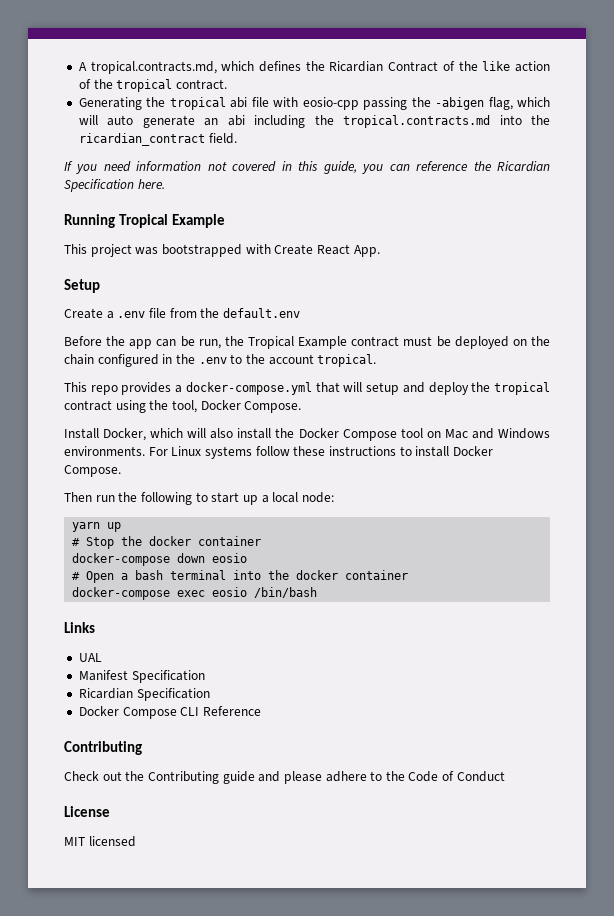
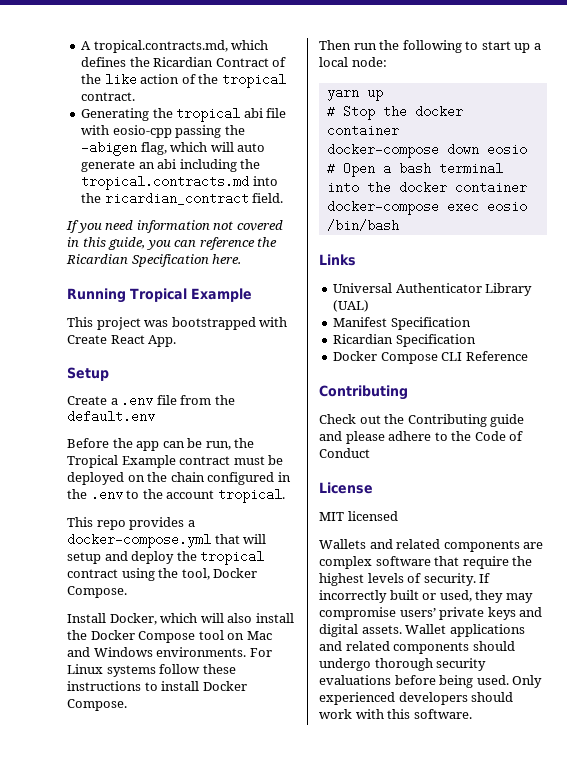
- UAL
+ Universal Authenticator Library (UAL)
+ Wallets and related components are complex software that require the highest levels of security. If incorrectly built or used, they may compromise users’ private keys and digital assets. Wallet applications and related components should undergo thorough security evaluations before being used. Only experienced developers should work with this software.

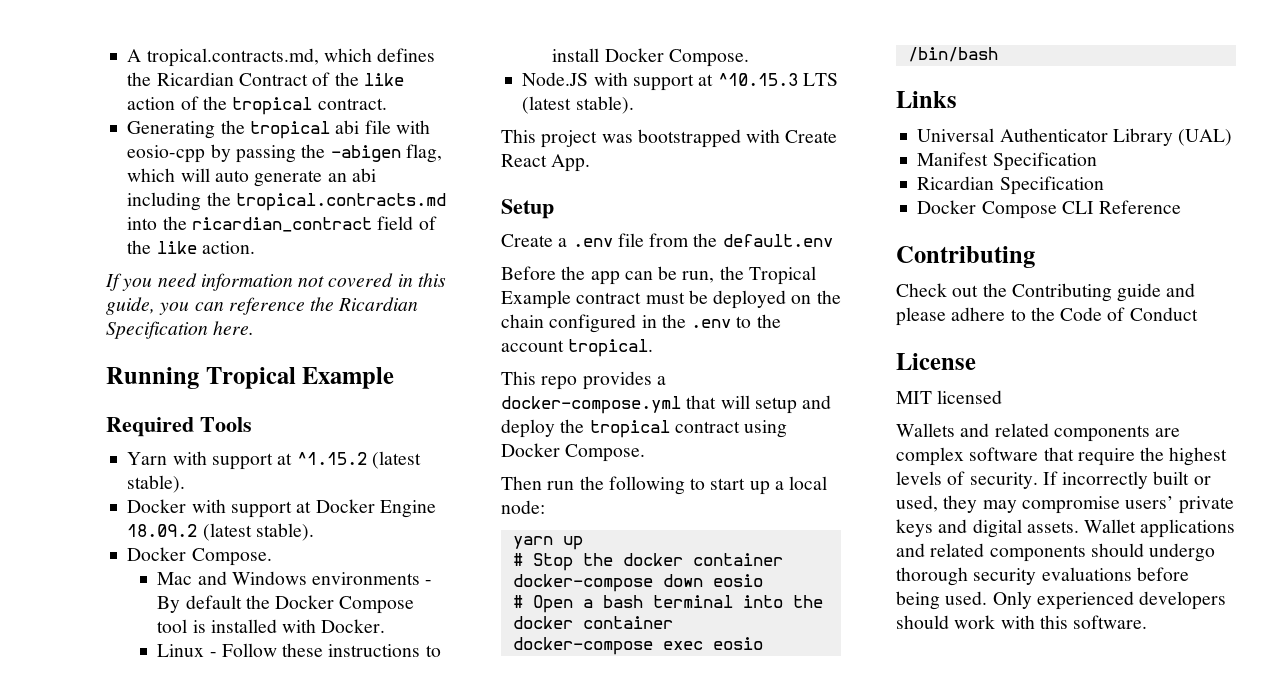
- Generating the tropical abi file with eosio-cpp passing the -abigen flag, which will auto generate an abi including the tropical.contracts.md into the ricardian_contract field.
+ Generating the tropical abi file with eosio-cpp by passing the -abigen flag, which will auto generate an abi including the tropical.contracts.md into the ricardian_contract field of the like action.
+ Required Tools
+ Yarn with support at ^1.15.2 (latest stable).
+ Docker with support at Docker Engine 18.09.2 (latest stable).
+ Docker Compose.
+ Mac and Windows environments - By default the Docker Compose tool is installed with Docker.
+ Linux - Follow these instructions to install Docker Compose.
+ Node.JS with support at ^10.15.3 LTS (latest stable).
- This repo provides a docker-compose.yml that will setup and deploy the tropical contract using the tool, Docker Compose.
- Install Docker, which will also install the Docker Compose tool on Mac and Windows environments. For Linux systems follow these instructions to install Docker Compose.
+ This repo provides a docker-compose.yml that will setup and deploy the tropical contract using Docker Compose.

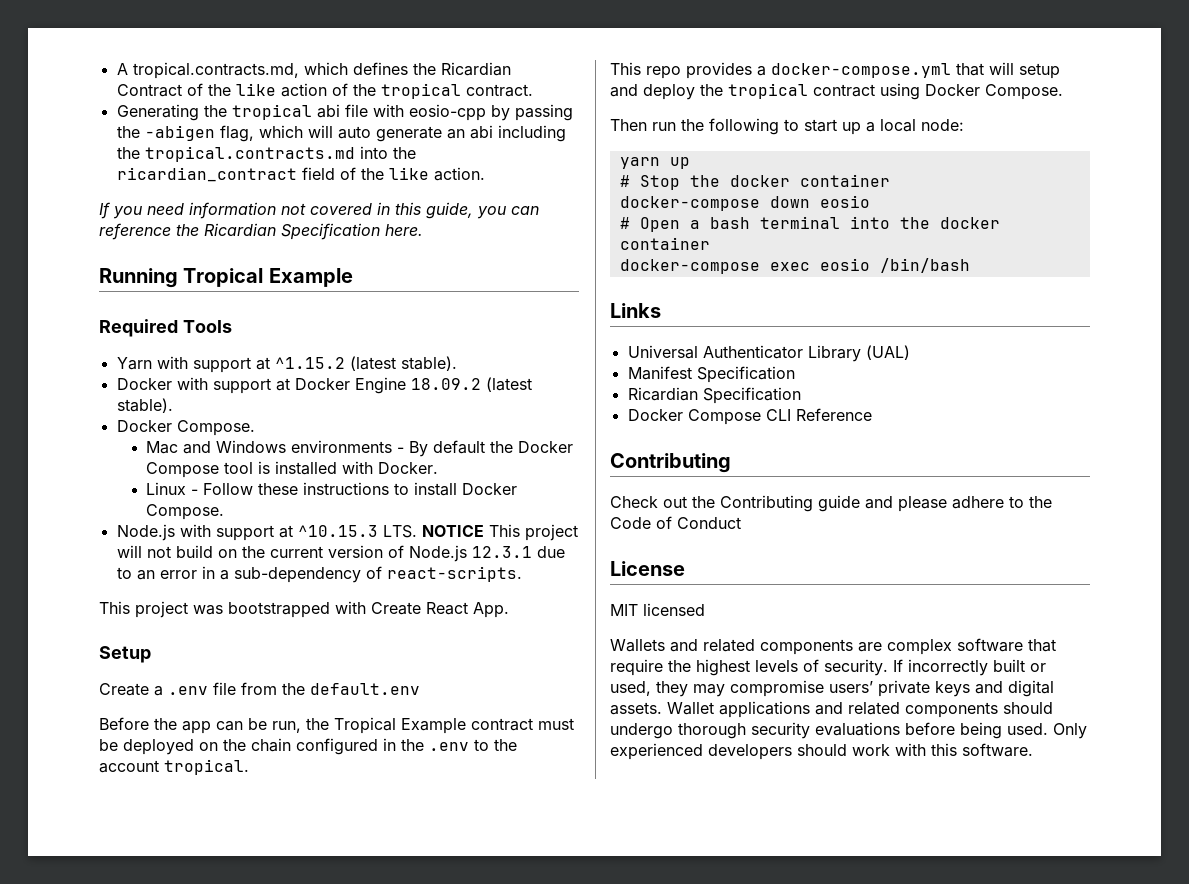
- Node.JS with support at ^10.15.3 LTS (latest stable).
+ Node.js with support at ^10.15.3 LTS. NOTICE This project will not build on the current version of Node.js 12.3.1 due to an error in a sub-dependency of react-scripts.

